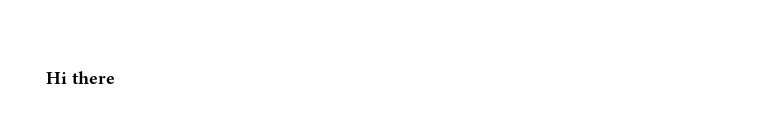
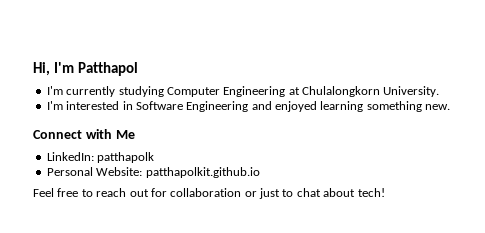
- Hi there
+ Hi, I'm Patthapol
+ I'm currently studying Computer Engineering at Chulalongkorn University.
+ I'm interested in Software Engineering and enjoyed learning something new.
+ Connect with Me
+ LinkedIn: patthapolk
+ Personal Website: patthapolkit.github.io
+ Feel free to reach out for collaboration or just to chat about tech!

